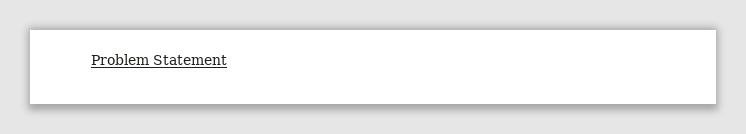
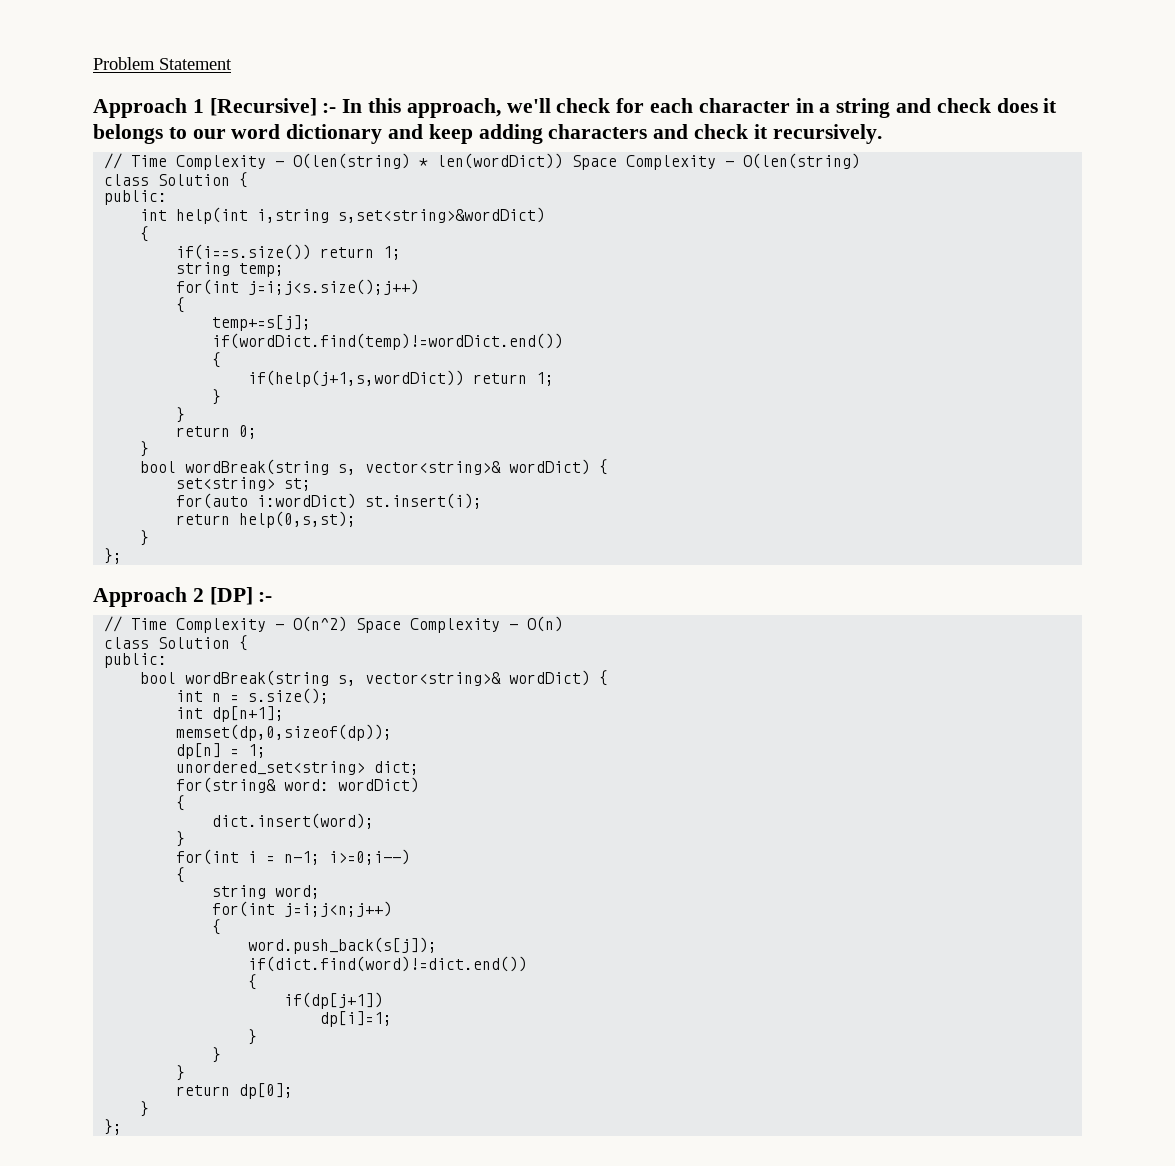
+ Approach 1 [Recursive] :- In this approach, we'll check for each character in a string and check does it belongs to our word dictionary and keep adding characters and check it recursively.
+ // Time Complexity - O(len(string) * len(wordDict)) Space Complexity - O(len(string)
+ class Solution {
+ public:
+ int help(int i,string s,set<string>&wordDict)
+ {
+ if(i==s.size()) return 1;
+ string temp;
+ for(int j=i;j<s.size();j++)
+ {
+ temp+=s[j];
+ if(wordDict.find(temp)!=wordDict.end())
+ {
+ if(help(j+1,s,wordDict)) return 1;
+ }
+ }
+ return 0;
+ }
+ bool wordBreak(string s, vector<string>& wordDict) {
+ set<string> st;
+ for(auto i:wordDict) st.insert(i);
+ return help(0,s,st);
+ }
+ };
+ Approach 2 [DP] :-
+ // Time Complexity - O(n^2) Space Complexity - O(n)
+ class Solution {
+ public:
+ bool wordBreak(string s, vector<string>& wordDict) {
+ int n = s.size();
+ int dp[n+1];
+ memset(dp,0,sizeof(dp));
+ dp[n] = 1;
+ unordered_set<string> dict;
+ for(string& word: wordDict)
+ {
+ dict.insert(word);
+ }
+ for(int i = n-1; i>=0;i--)
+ {
+ string word;
+ for(int j=i;j<n;j++)
+ {
+ word.push_back(s[j]);
+ if(dict.find(word)!=dict.end())
+ {
+ if(dp[j+1])
+ dp[i]=1;
+ }
+ }
+ }
+ return dp[0];
+ }
+ };

